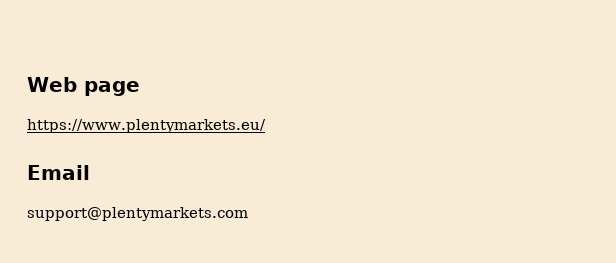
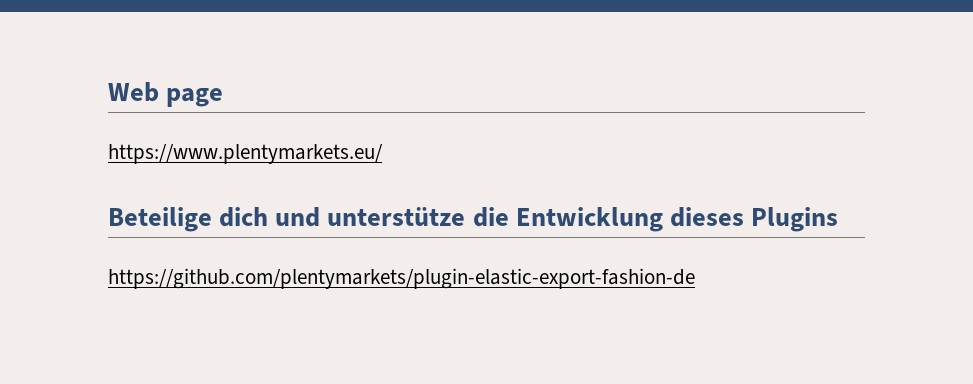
- Email
- support@plentymarkets.com
+ Beteilige dich und unterstütze die Entwicklung dieses Plugins
+ https://github.com/plentymarkets/plugin-elastic-export-fashion-de

